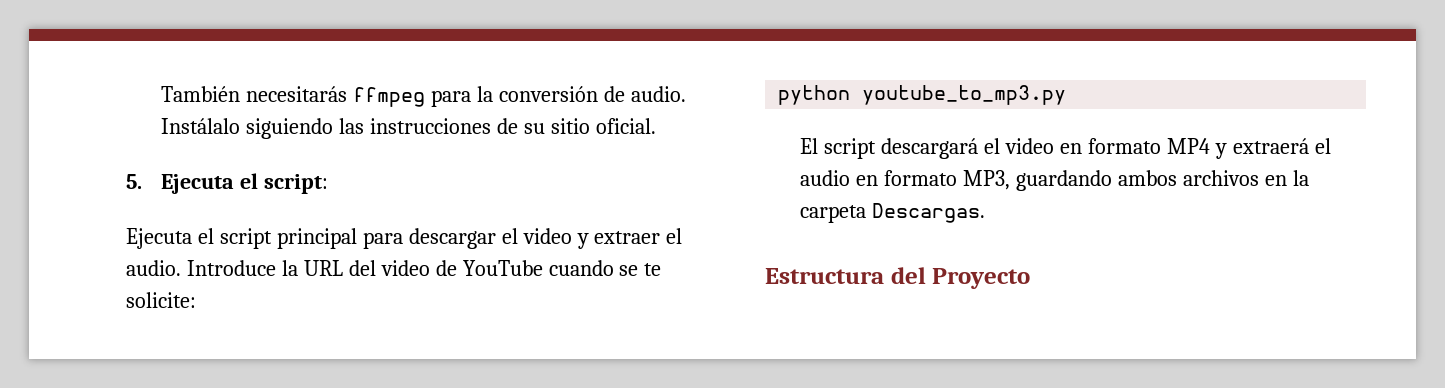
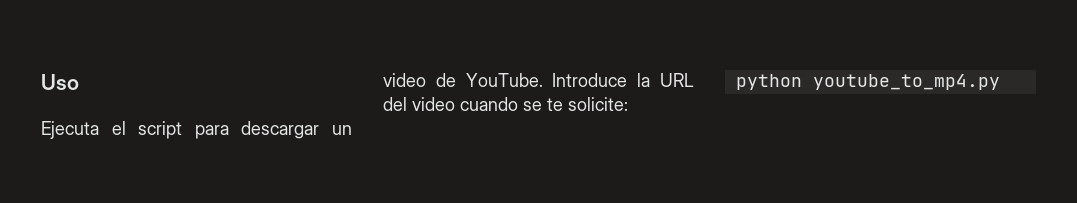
- También necesitarás ffmpeg para la conversión de audio. Instálalo siguiendo las instrucciones de su sitio oficial.
- 5. Ejecuta el script:
+ Uso
- Ejecuta el script principal para descargar el video y extraer el audio.
+ Ejecuta el script para descargar un video de YouTube.
- Introduce la URL del video de YouTube cuando se te solicite:
+ Introduce la URL del video cuando se te solicite:
- python youtube_to_mp3.py
- El script descargará el video en formato MP4 y extraerá el audio en formato MP3, guardando ambos archivos en la carpeta Descargas.
- Estructura del Proyecto
+ python youtube_to_mp4.py

